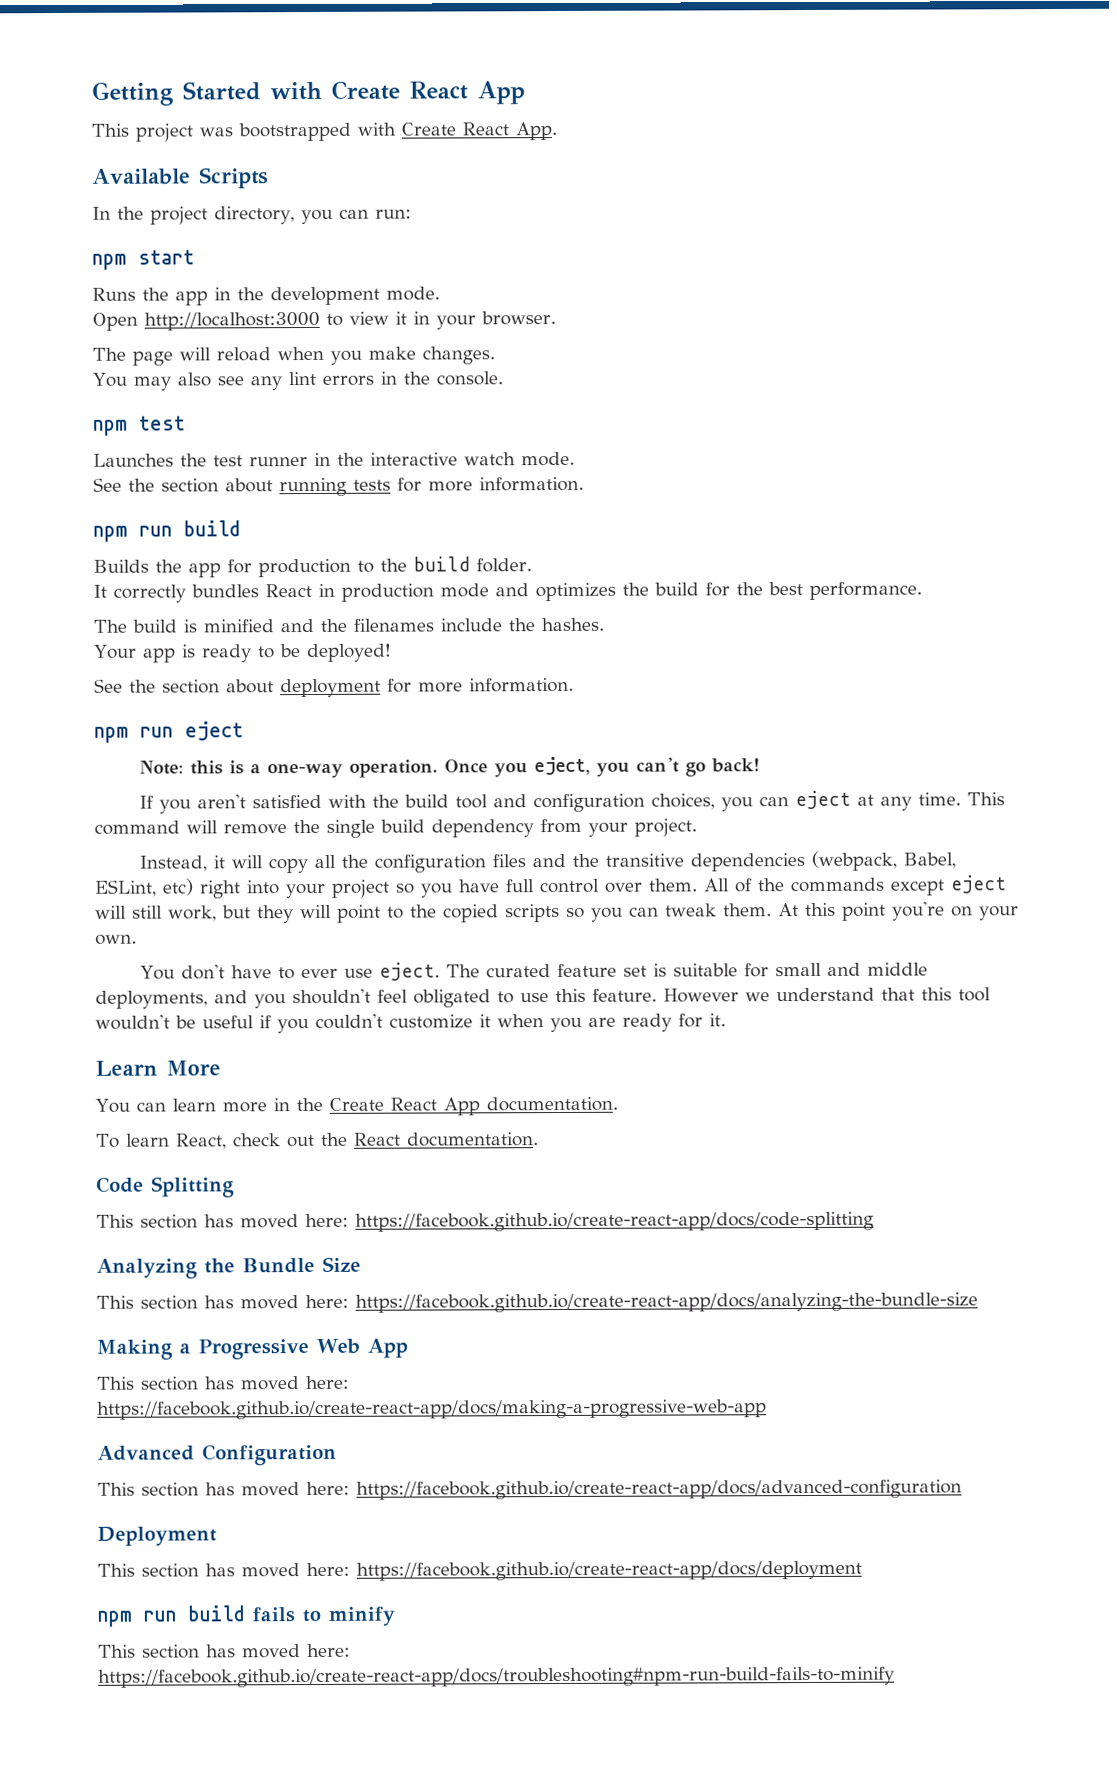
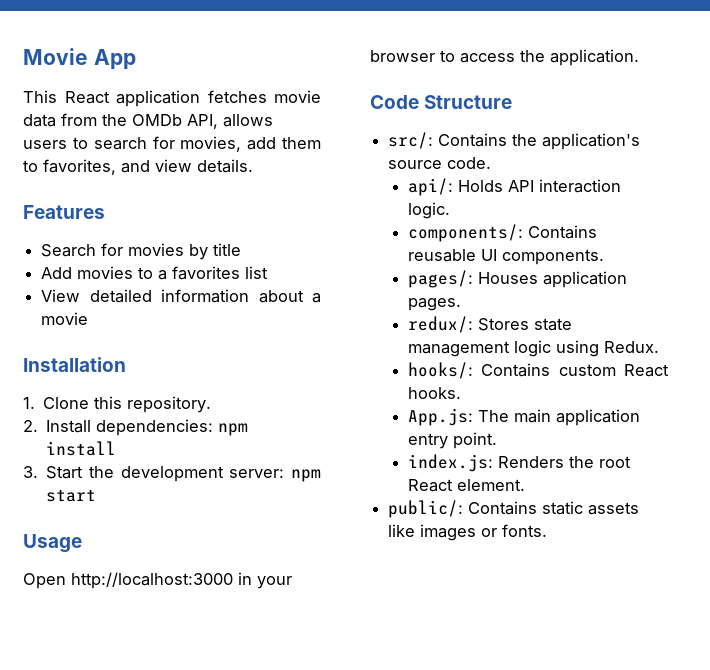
- Getting Started with Create React App
- This project was bootstrapped with Create React App.
- Available Scripts
- In the project directory, you can run:
- npm start
- Runs the app in the development mode.
- Open http://localhost:3000 to view it in your browser.
- The page will reload when you make changes.
- You may also see any lint errors in the console.
- npm test
- Launches the test runner in the interactive watch mode.
- See the section about running tests for more information.
- npm run build
- Builds the app for production to the build folder.
- It correctly bundles React in production mode and optimizes the build for the best performance.
- The build is minified and the filenames include the hashes.
- Your app is ready to be deployed!
- See the section about deployment for more information.
- npm run eject
- Note: this is a one-way operation. Once you eject, you can't go back!
- If you aren't satisfied with the build tool and configuration choices, you can eject at any time. This command will remove the single build dependency from your project.
- Instead, it will copy all the configuration files and the transitive dependencies (webpack, Babel, ESLint, etc) right into your project so you have full control over them. All of the commands except eject will still work, but they will point to the copied scripts so you can tweak them. At this point you're on your own.
- You don't have to ever use eject. The curated feature set is suitable for small and middle deployments, and you shouldn't feel obligated to use this feature. However we understand that this tool wouldn't be useful if you couldn't customize it when you are ready for it.
- Learn More
- You can learn more in the Create React App documentation.
- To learn React, check out the React documentation.
- Code Splitting
- This section has moved here: https://facebook.github.io/create-react-app/docs/code-splitting
- Analyzing the Bundle Size
- This section has moved here: https://facebook.github.io/create-react-app/docs/analyzing-the-bundle-size
- Making a Progressive Web App
- This section has moved here: https://facebook.github.io/create-react-app/docs/making-a-progressive-web-app
- Advanced Configuration
- This section has moved here: https://facebook.github.io/create-react-app/docs/advanced-configuration
- Deployment
- This section has moved here: https://facebook.github.io/create-react-app/docs/deployment
- npm run build fails to minify
- This section has moved here: https://facebook.github.io/create-react-app/docs/troubleshooting#npm-run-build-fails-to-minify
+ Movie App
+ This React application fetches movie data from the OMDb API, allows users to search for movies, add them to favorites, and view details.
+ Features
+ Search for movies by title
+ Add movies to a favorites list
+ View detailed information about a movie
+ Installation
+ 1. Clone this repository.
+ 2. Install dependencies: npm install
+ 3. Start the development server: npm start
+ Usage
+ Open http://localhost:3000 in your browser to access the application.
+ Code Structure
+ src/: Contains the application's source code.
+ api/: Holds API interaction logic.
+ components/: Contains reusable UI components.
+ pages/: Houses application pages.
+ redux/: Stores state management logic using Redux.
+ hooks/: Contains custom React hooks.
+ App.js: The main application entry point.
+ index.js: Renders the root React element.
+ public/: Contains static assets like images or fonts.

